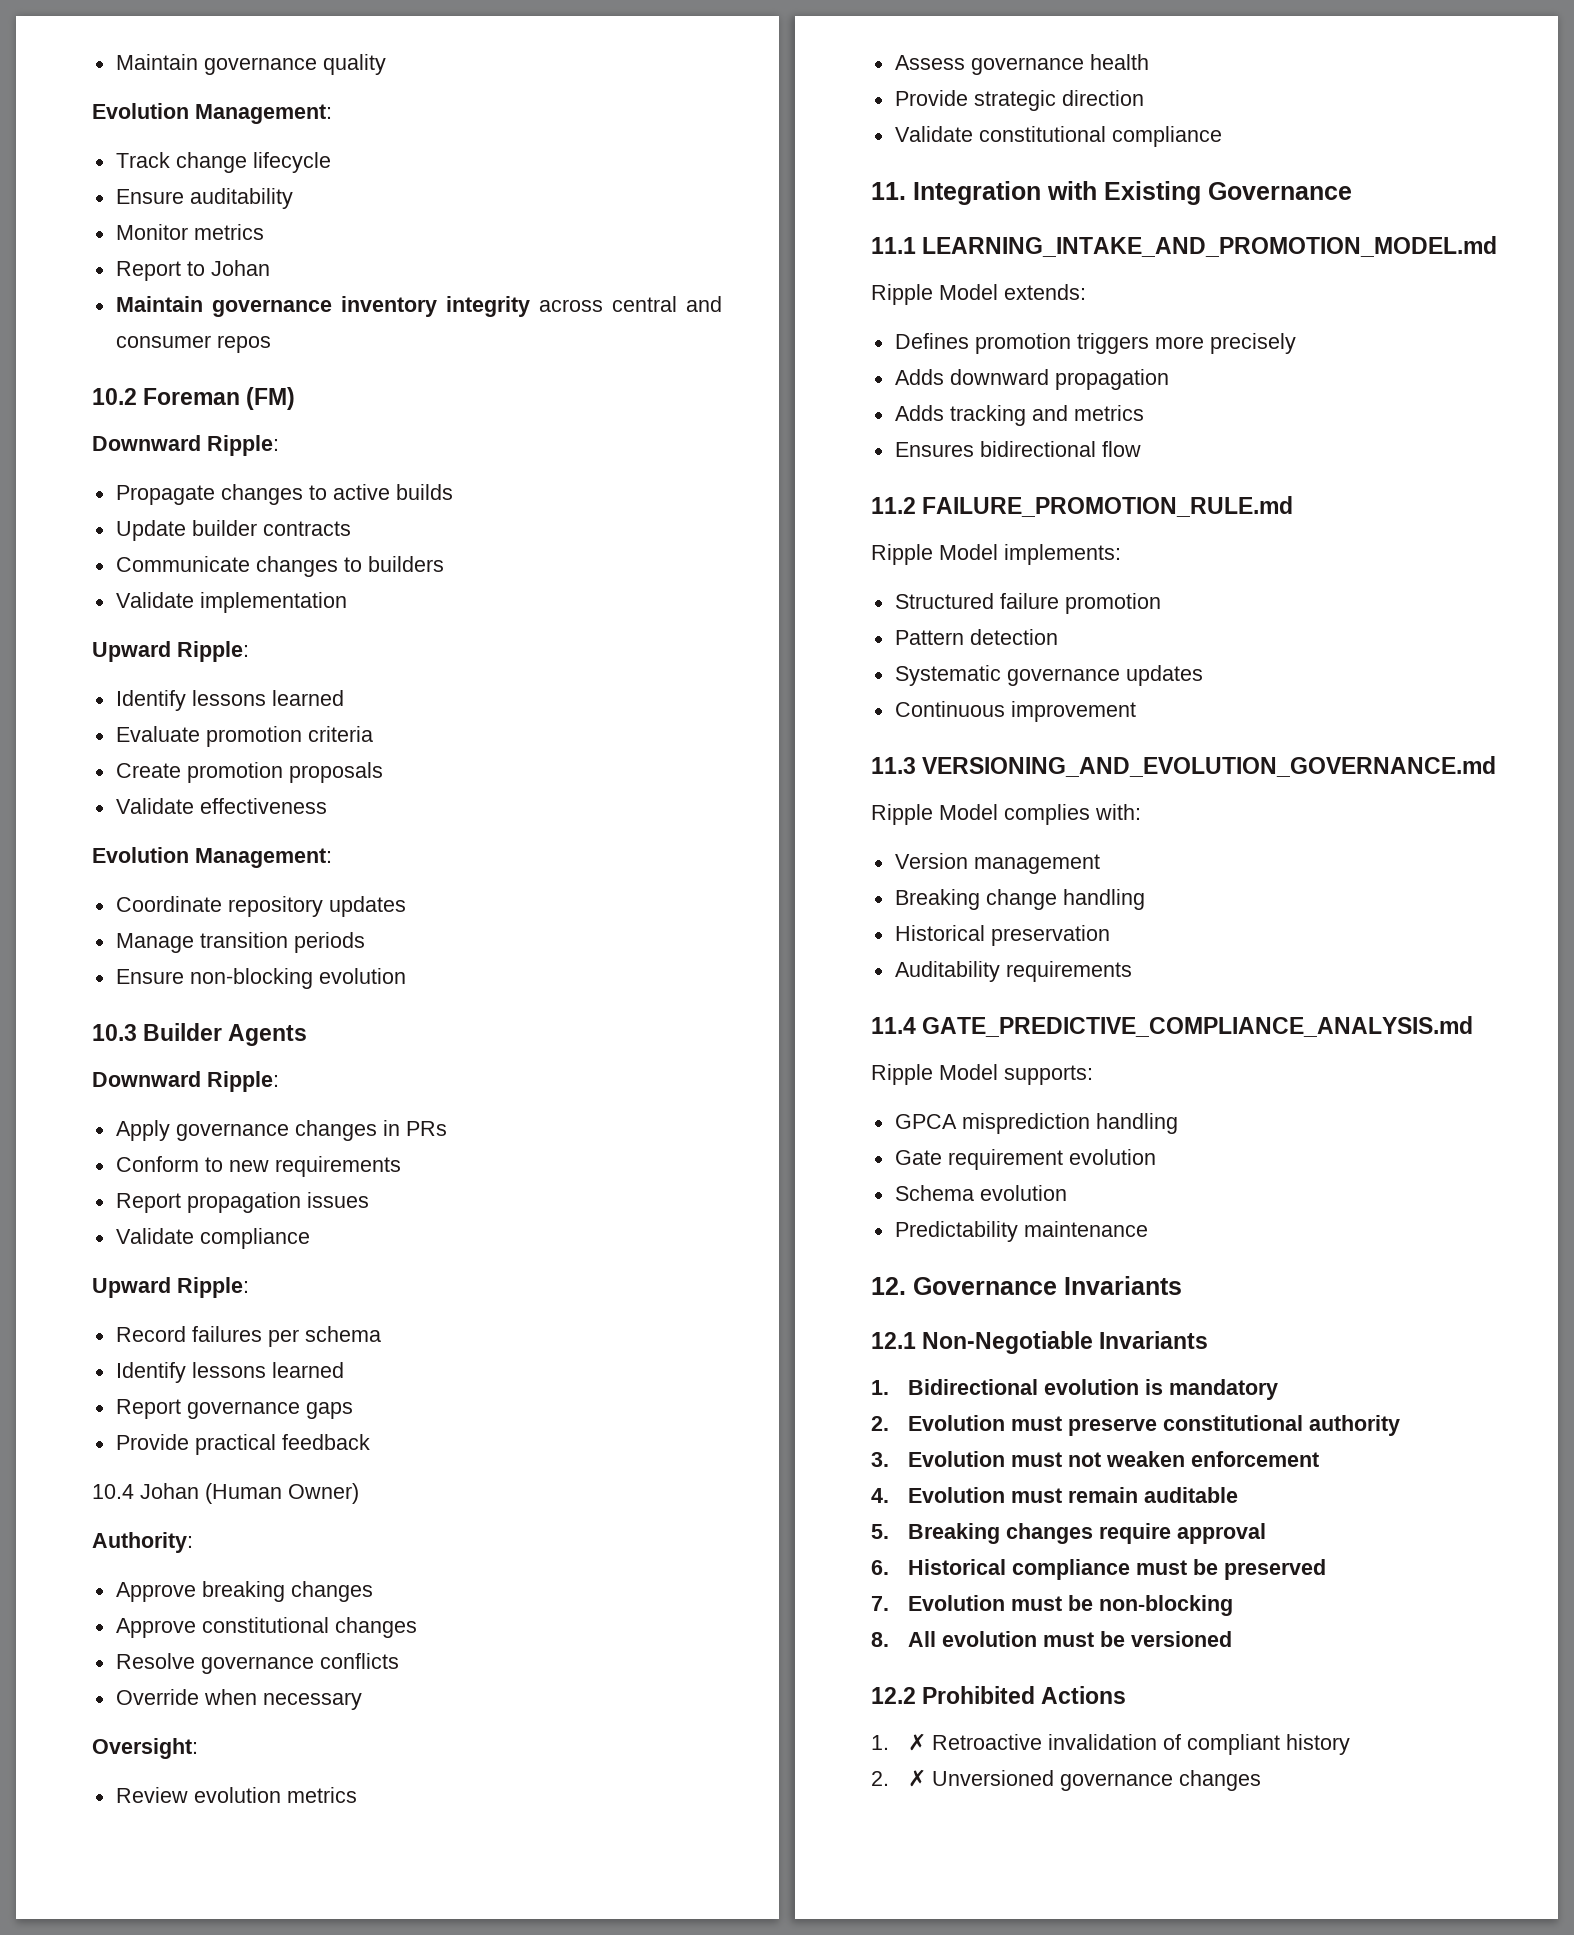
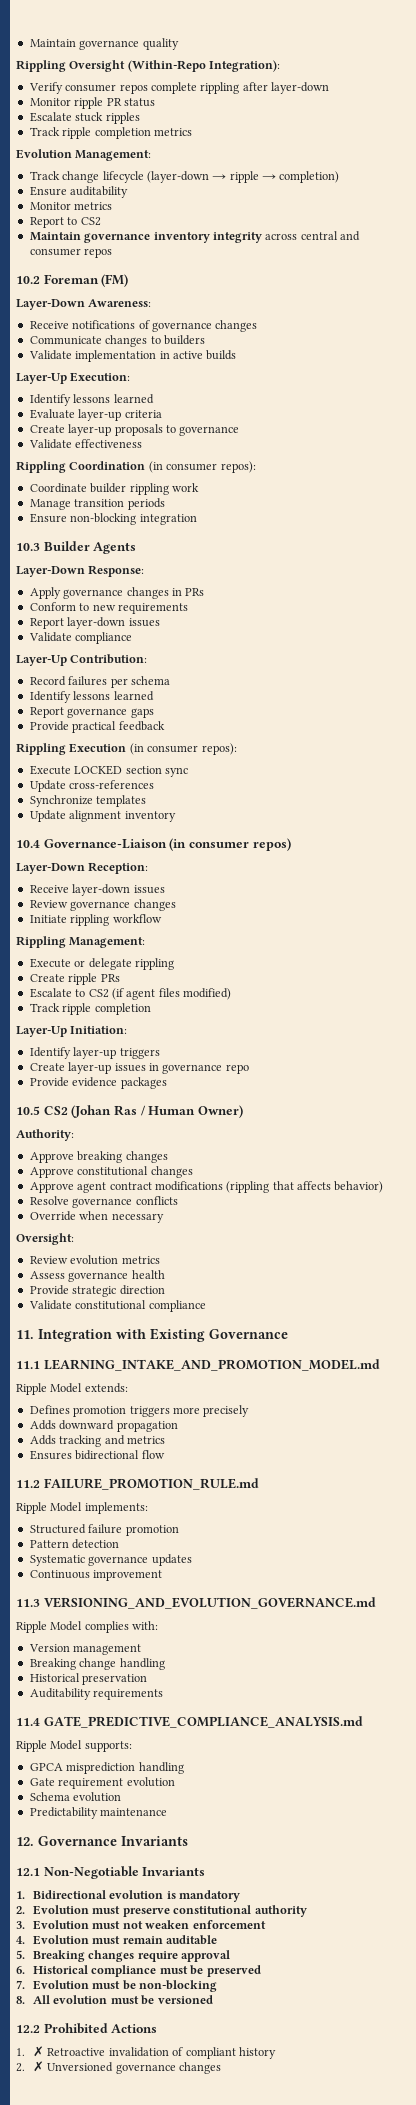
+ Rippling Oversight (Within-Repo Integration):
+ Verify consumer repos complete rippling after layer-down
+ Monitor ripple PR status
+ Escalate stuck ripples
+ Track ripple completion metrics
- Track change lifecycle
+ Track change lifecycle (layer-down → ripple → completion)
- Report to Johan
+ Report to CS2
  10.2 Foreman (FM)
- Downward Ripple:
- Propagate changes to active builds
- Update builder contracts
+ Layer-Down Awareness:
+ Receive notifications of governance changes
- Validate implementation
- Upward Ripple:
+ Validate implementation in active builds
+ Layer-Up Execution:
- Evaluate promotion criteria
+ Evaluate layer-up criteria
- Create promotion proposals
+ Create layer-up proposals to governance
  Validate effectiveness
- Evolution Management:
- Coordinate repository updates
+ Rippling Coordination (in consumer repos):
+ Coordinate builder rippling work
- Ensure non-blocking evolution
+ Ensure non-blocking integration
  10.3 Builder Agents
- Downward Ripple:
+ Layer-Down Response:
- Report propagation issues
+ Report layer-down issues
  Validate compliance
- Upward Ripple:
+ Layer-Up Contribution:
- 10.4 Johan (Human Owner)
+ Rippling Execution (in consumer repos):
+ Execute LOCKED section sync
+ Update cross-references
+ Synchronize templates
+ Update alignment inventory
+ 10.4 Governance-Liaison (in consumer repos)
+ Layer-Down Reception:
+ Receive layer-down issues
+ Review governance changes
+ Initiate rippling workflow
+ Rippling Management:
+ Execute or delegate rippling
+ Create ripple PRs
+ Escalate to CS2 (if agent files modified)
+ Track ripple completion
+ Layer-Up Initiation:
+ Identify layer-up triggers
+ Create layer-up issues in governance repo
+ Provide evidence packages
+ 10.5 CS2 (Johan Ras / Human Owner)
+ Approve agent contract modifications (rippling that affects behavior)

